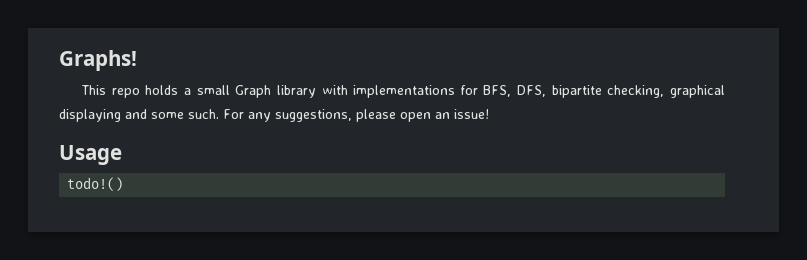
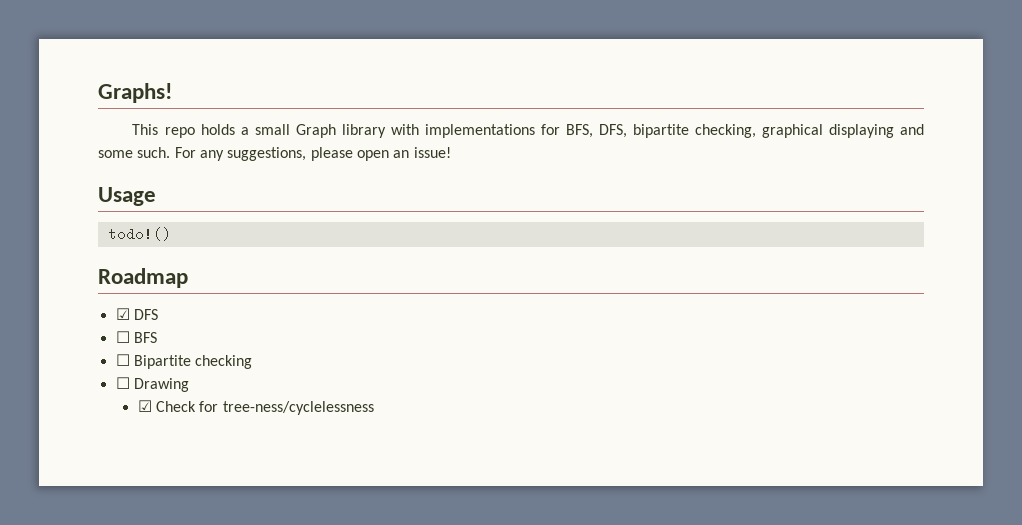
+ Roadmap
+ ☑ DFS
+ ☐ BFS
+ ☐ Bipartite checking
+ ☐ Drawing
+ ☑ Check for tree-ness/cyclelessness

